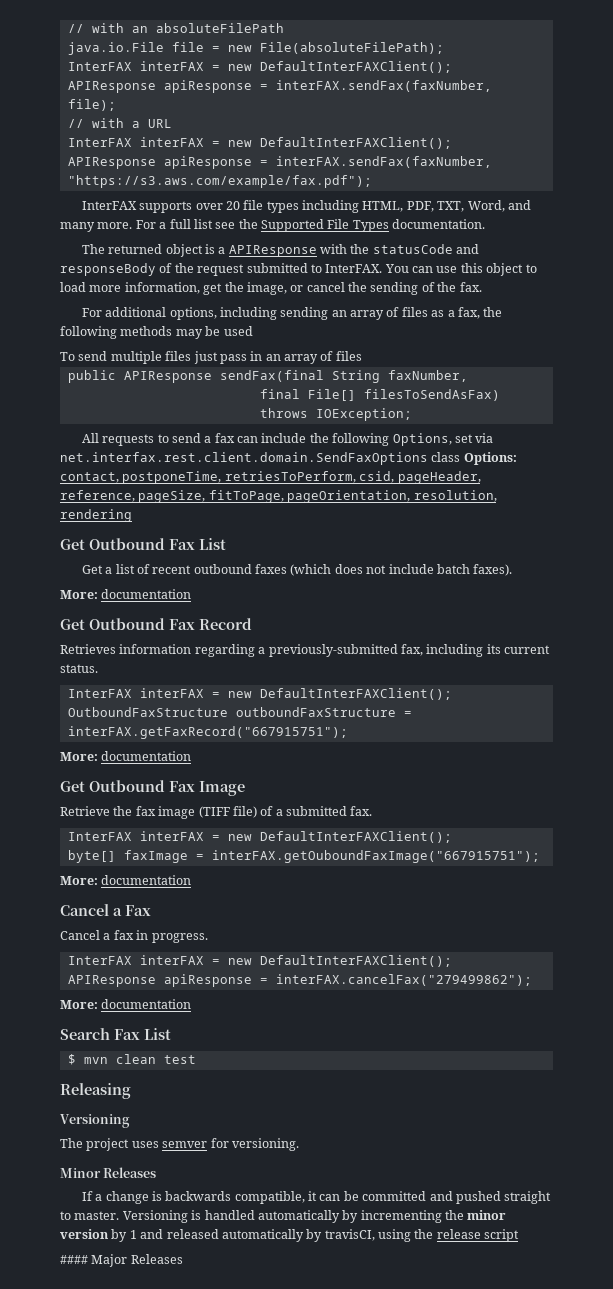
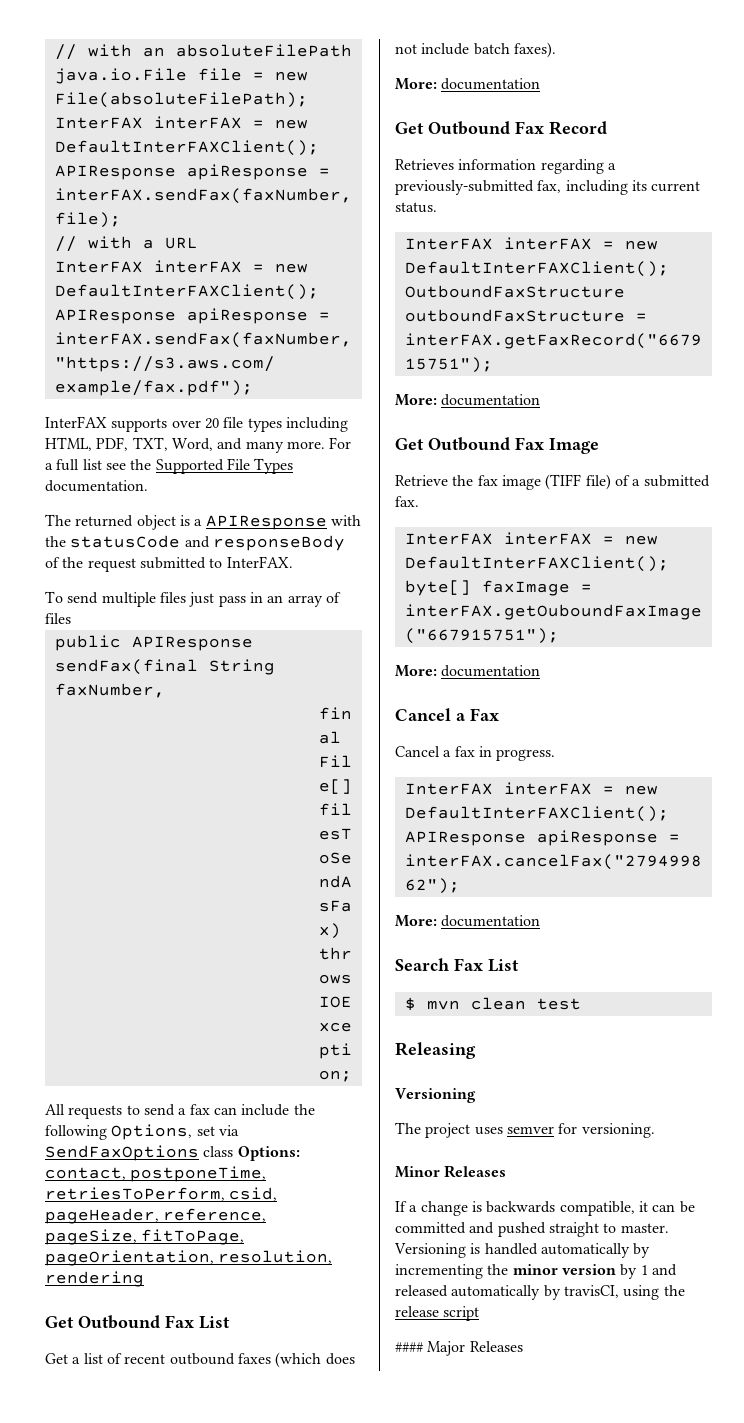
- You can use this object to load more information, get the image, or cancel the sending of the fax.
- For additional options, including sending an array of files as a fax, the following methods may be used
- All requests to send a fax can include the following Options, set via net.interfax.rest.client.domain.SendFaxOptions class Options: contact, postponeTime, retriesToPerform, csid, pageHeader, reference, pageSize, fitToPage, pageOrientation, resolution, rendering
+ All requests to send a fax can include the following Options, set via SendFaxOptions class Options: contact, postponeTime, retriesToPerform, csid, pageHeader, reference, pageSize, fitToPage, pageOrientation, resolution, rendering

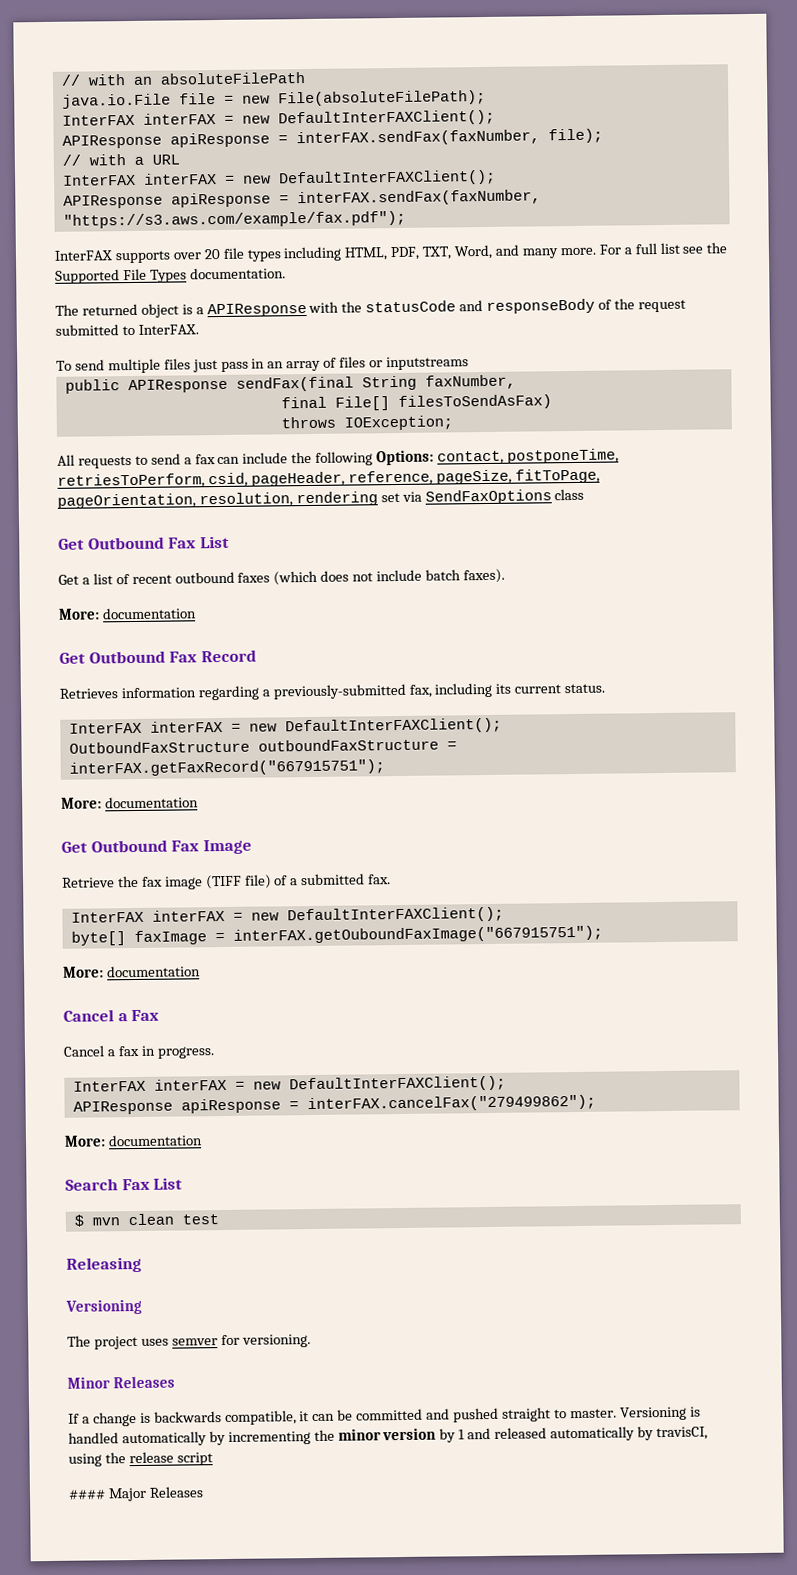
- To send multiple files just pass in an array of files
+ To send multiple files just pass in an array of files or inputstreams
- All requests to send a fax can include the following Options, set via SendFaxOptions class Options: contact, postponeTime, retriesToPerform, csid, pageHeader, reference, pageSize, fitToPage, pageOrientation, resolution, rendering
+ All requests to send a fax can include the following Options: contact, postponeTime, retriesToPerform, csid, pageHeader, reference, pageSize, fitToPage, pageOrientation, resolution, rendering set via SendFaxOptions class

